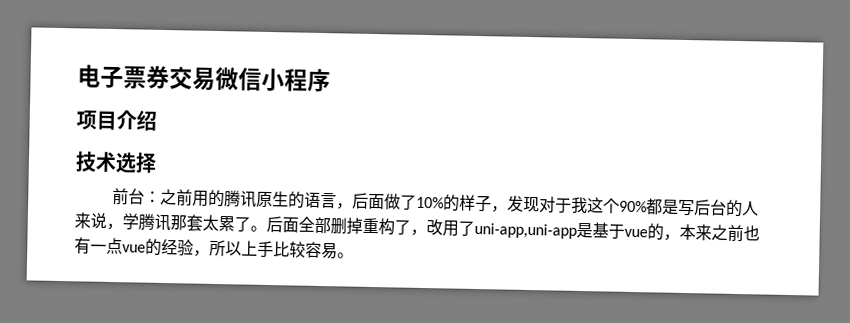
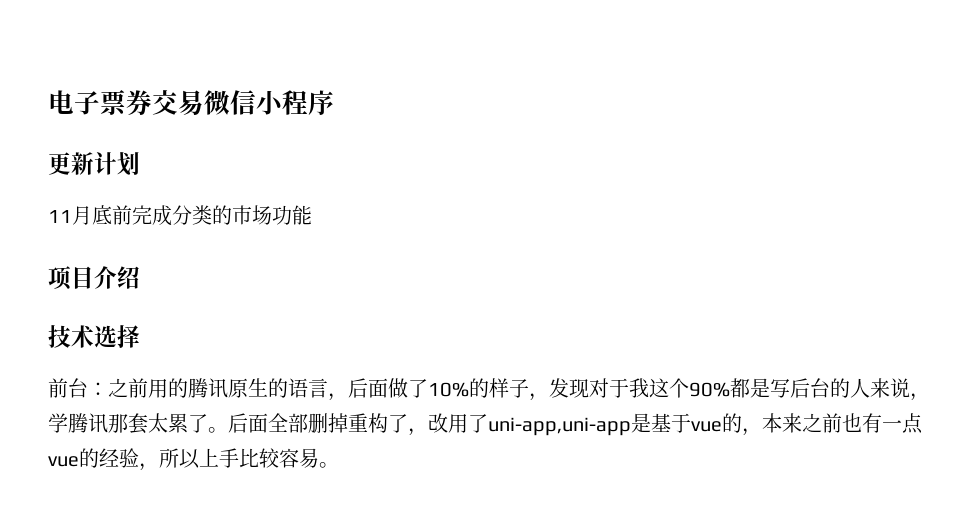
+ 更新计划
+ 11月底前完成分类的市场功能

